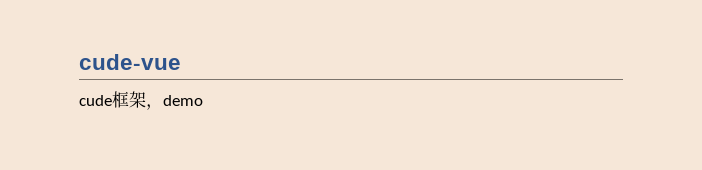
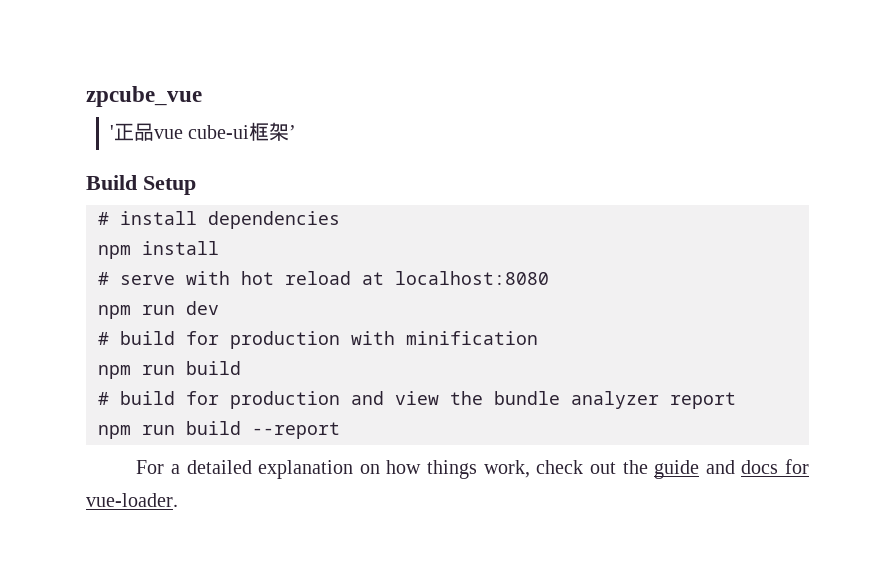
- cude-vue
- cude框架，demo
+ zpcube_vue
+ '正品vue cube-ui框架’
+ Build Setup
+ # install dependencies
+ npm install
+ # serve with hot reload at localhost:8080
+ npm run dev
+ # build for production with minification
+ npm run build
+ # build for production and view the bundle analyzer report
+ npm run build --report
+ For a detailed explanation on how things work, check out the guide and docs for vue-loader.

